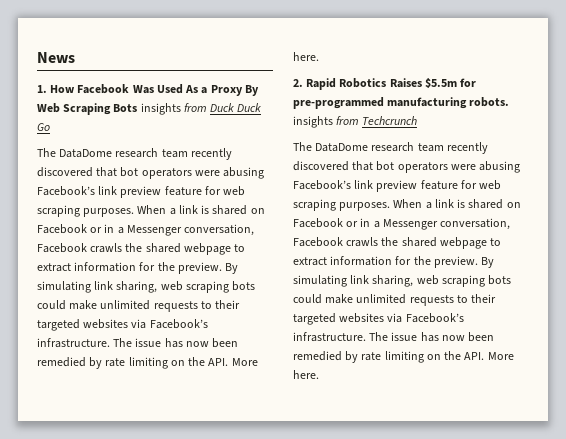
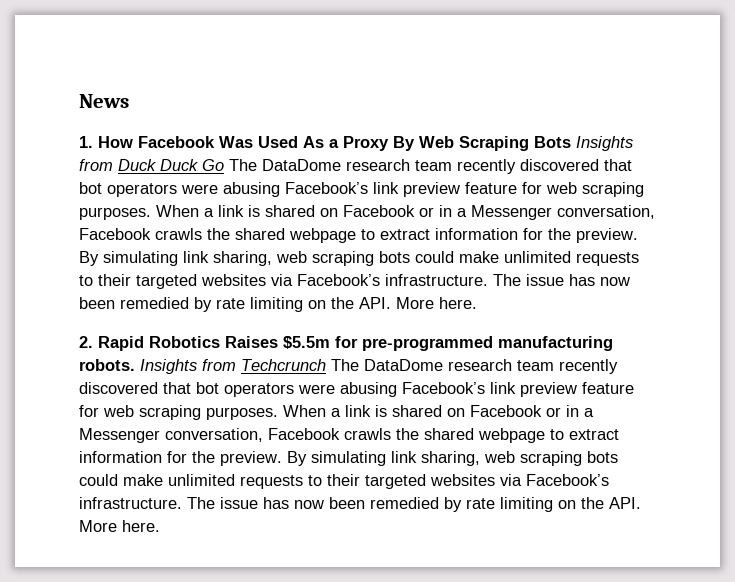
- 1. How Facebook Was Used As a Proxy By Web Scraping Bots insights from Duck Duck Go
- The DataDome research team recently discovered that bot operators were abusing Facebook’s link preview feature for web scraping purposes.
+ 1. How Facebook Was Used As a Proxy By Web Scraping Bots Insights from Duck Duck Go The DataDome research team recently discovered that bot operators were abusing Facebook’s link preview feature for web scraping purposes.
- 2. Rapid Robotics Raises $5.5m for pre-programmed manufacturing robots. insights from Techcrunch
- The DataDome research team recently discovered that bot operators were abusing Facebook’s link preview feature for web scraping purposes.
+ 2. Rapid Robotics Raises $5.5m for pre-programmed manufacturing robots. Insights from Techcrunch The DataDome research team recently discovered that bot operators were abusing Facebook’s link preview feature for web scraping purposes.

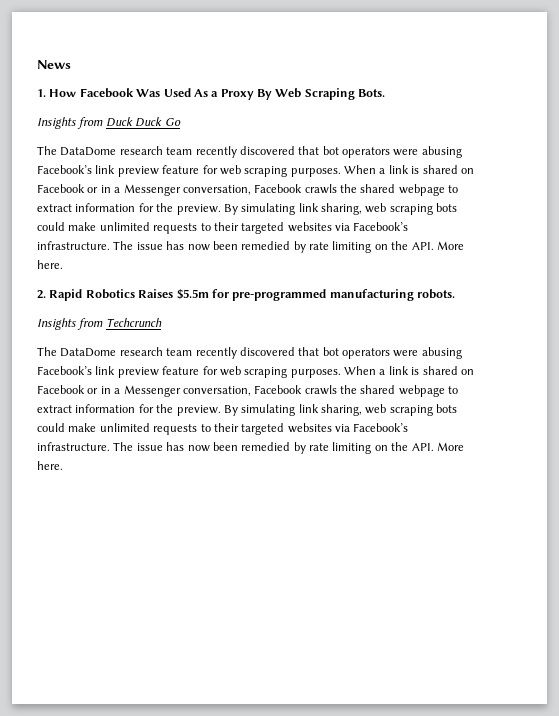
- 1. How Facebook Was Used As a Proxy By Web Scraping Bots Insights from Duck Duck Go The DataDome research team recently discovered that bot operators were abusing Facebook’s link preview feature for web scraping purposes.
+ 1. How Facebook Was Used As a Proxy By Web Scraping Bots.
+ Insights from Duck Duck Go
+ The DataDome research team recently discovered that bot operators were abusing Facebook’s link preview feature for web scraping purposes.
- 2. Rapid Robotics Raises $5.5m for pre-programmed manufacturing robots. Insights from Techcrunch The DataDome research team recently discovered that bot operators were abusing Facebook’s link preview feature for web scraping purposes.
+ 2. Rapid Robotics Raises $5.5m for pre-programmed manufacturing robots.
+ Insights from Techcrunch
+ The DataDome research team recently discovered that bot operators were abusing Facebook’s link preview feature for web scraping purposes.

